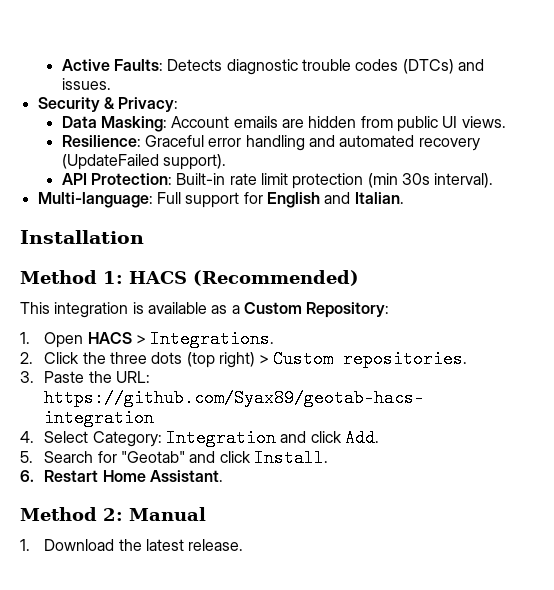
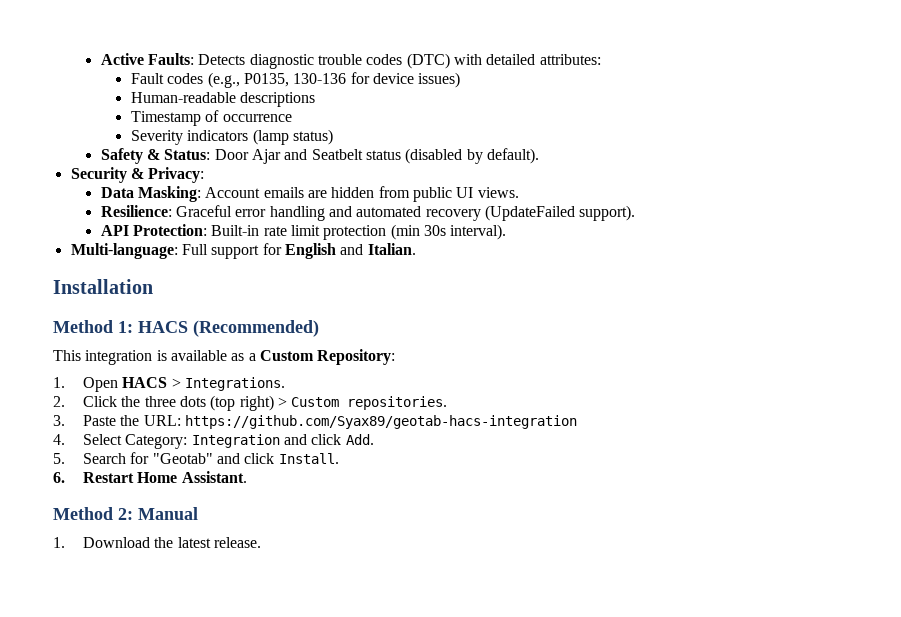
- Active Faults: Detects diagnostic trouble codes (DTCs) and issues.
+ Active Faults: Detects diagnostic trouble codes (DTC) with detailed attributes:
+ Fault codes (e.g., P0135, 130-136 for device issues)
+ Human-readable descriptions
+ Timestamp of occurrence
+ Severity indicators (lamp status)
+ Safety & Status: Door Ajar and Seatbelt status (disabled by default).

